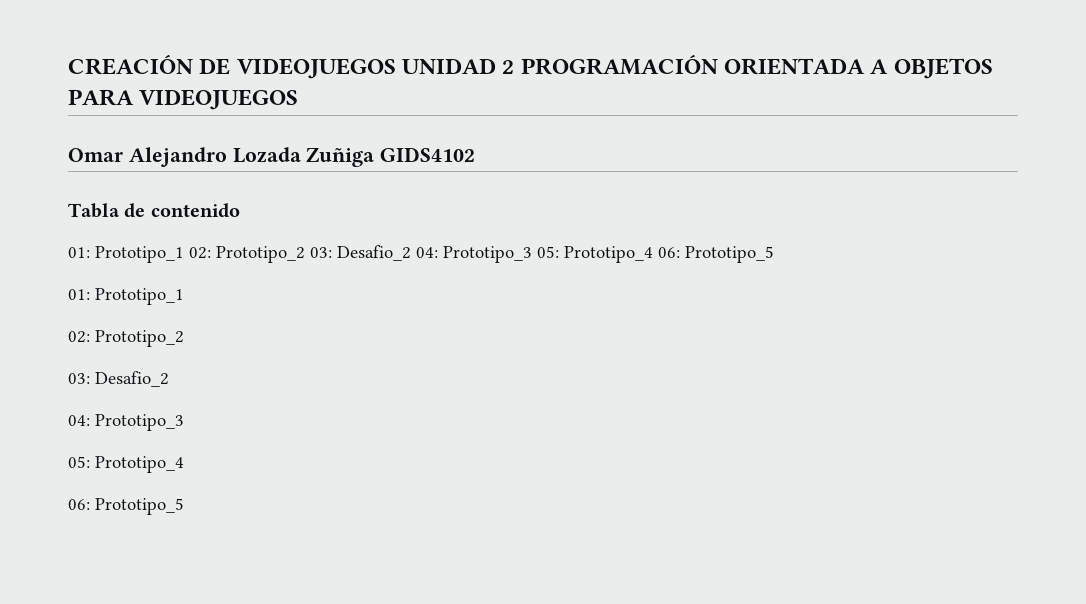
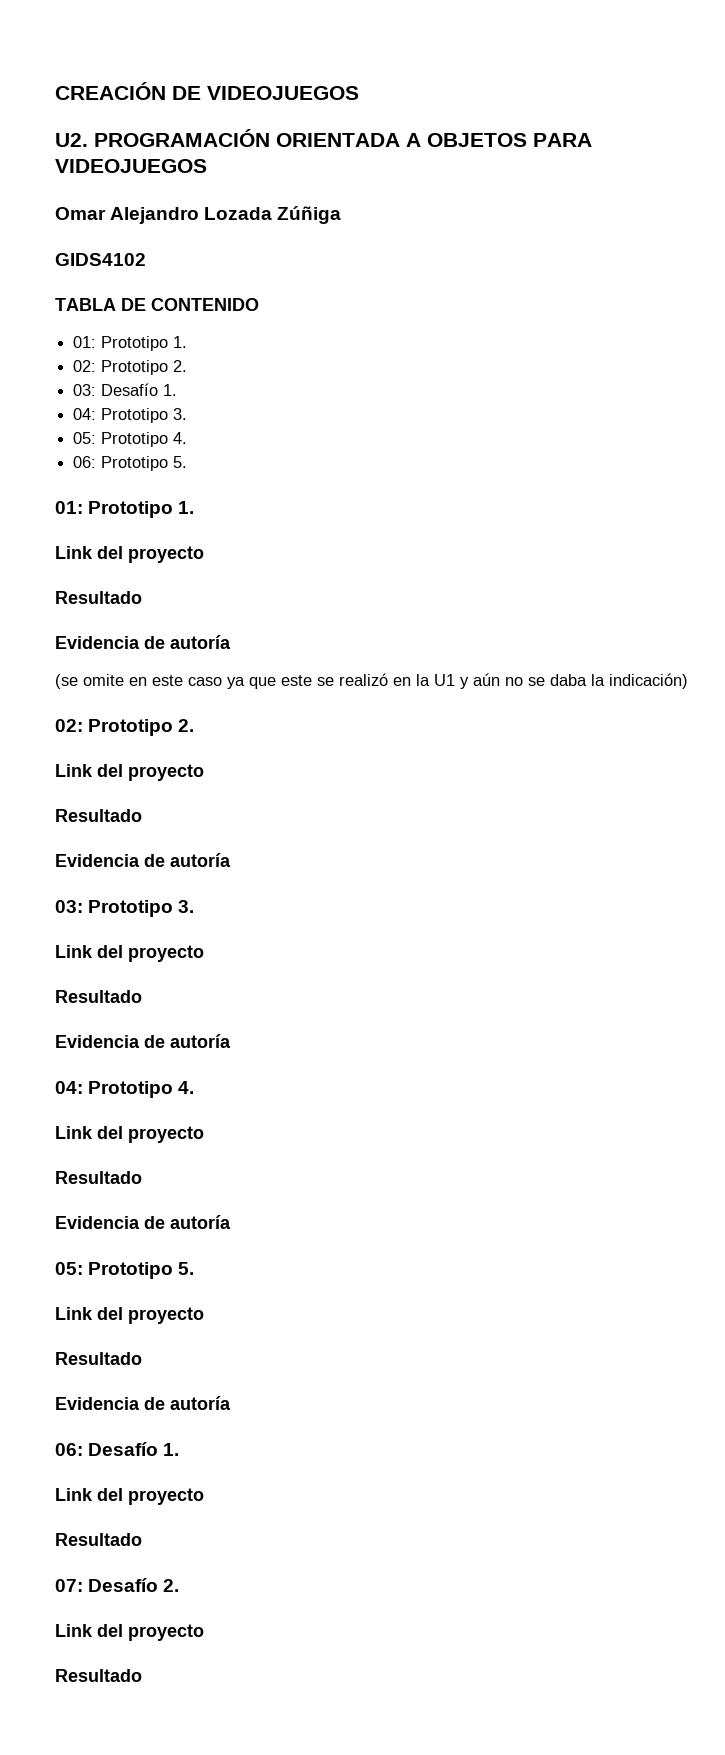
- CREACIÓN DE VIDEOJUEGOS UNIDAD 2 PROGRAMACIÓN ORIENTADA A OBJETOS PARA VIDEOJUEGOS
+ CREACIÓN DE VIDEOJUEGOS
+ U2. PROGRAMACIÓN ORIENTADA A OBJETOS PARA VIDEOJUEGOS
- Omar Alejandro Lozada Zuñiga GIDS4102
+ Omar Alejandro Lozada Zúñiga
+ GIDS4102
- Tabla de contenido
- 01: Prototipo_1 02: Prototipo_2 03: Desafio_2 04: Prototipo_3 05: Prototipo_4 06: Prototipo_5
- 01: Prototipo_1
- 02: Prototipo_2
- 03: Desafio_2
- 04: Prototipo_3
- 05: Prototipo_4
- 06: Prototipo_5
+ TABLA DE CONTENIDO
+ 01: Prototipo 1.
+ 02: Prototipo 2.
+ 03: Desafío 1.
+ 04: Prototipo 3.
+ 05: Prototipo 4.
+ 06: Prototipo 5.
+ 01: Prototipo 1.
+ Link del proyecto
+ Resultado
+ Evidencia de autoría
+ (se omite en este caso ya que este se realizó en la U1 y aún no se daba la indicación)
+ 02: Prototipo 2.
+ Link del proyecto
+ Resultado
+ Evidencia de autoría
+ 03: Prototipo 3.
+ Link del proyecto
+ Resultado
+ Evidencia de autoría
+ 04: Prototipo 4.
+ Link del proyecto
+ Resultado
+ Evidencia de autoría
+ 05: Prototipo 5.
+ Link del proyecto
+ Resultado
+ Evidencia de autoría
+ 06: Desafío 1.
+ Link del proyecto
+ Resultado
+ 07: Desafío 2.
+ Link del proyecto
+ Resultado

